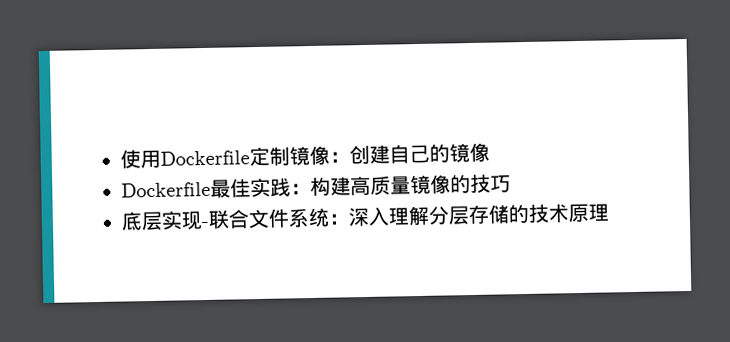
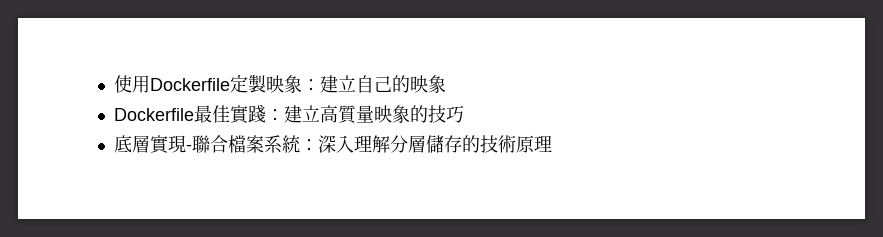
- 使用Dockerfile定制镜像：创建自己的镜像
- Dockerfile最佳实践：构建高质量镜像的技巧
- 底层实现-联合文件系统：深入理解分层存储的技术原理
+ 使用Dockerfile定製映象：建立自己的映象
+ Dockerfile最佳實踐：建立高質量映象的技巧
+ 底層實現-聯合檔案系統：深入理解分層儲存的技術原理

